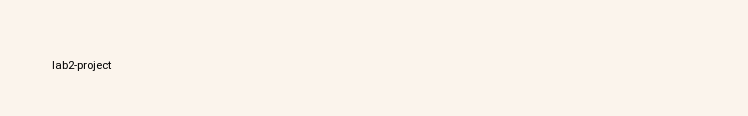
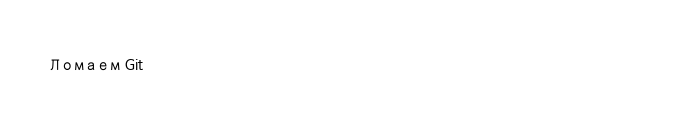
- lab2-project
+ Ломаем Git

